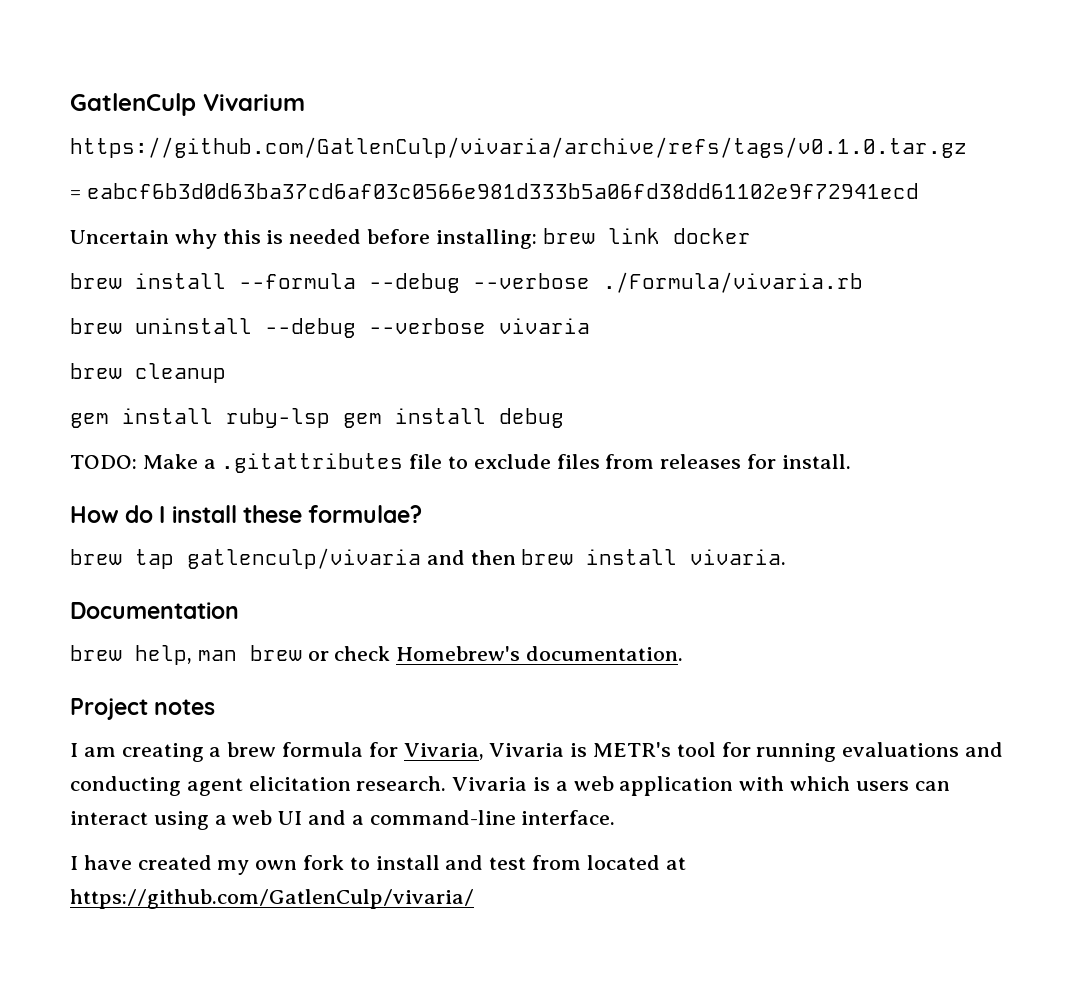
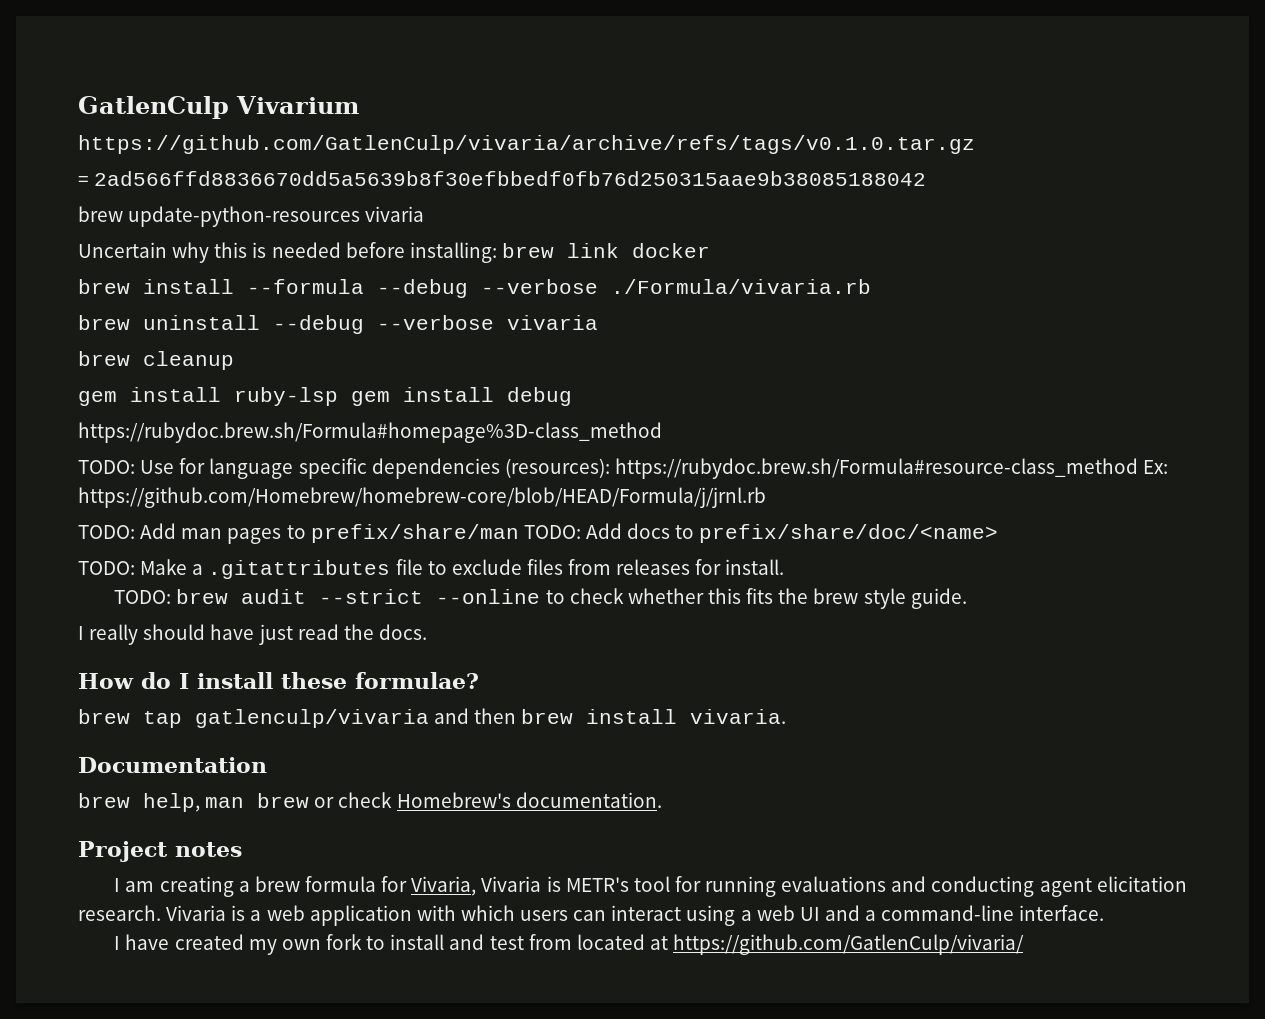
- = eabcf6b3d0d63ba37cd6af03c0566e981d333b5a06fd38dd61102e9f72941ecd
+ = 2ad566ffd8836670dd5a5639b8f30efbbedf0fb76d250315aae9b38085188042
+ brew update-python-resources vivaria
+ https://rubydoc.brew.sh/Formula#homepage%3D-class_method
+ TODO: Use for language specific dependencies (resources): https://rubydoc.brew.sh/Formula#resource-class_method Ex: https://github.com/Homebrew/homebrew-core/blob/HEAD/Formula/j/jrnl.rb
+ TODO: Add man pages to prefix/share/man TODO: Add docs to prefix/share/doc/<name>
+ TODO: brew audit --strict --online to check whether this fits the brew style guide.
+ I really should have just read the docs.

